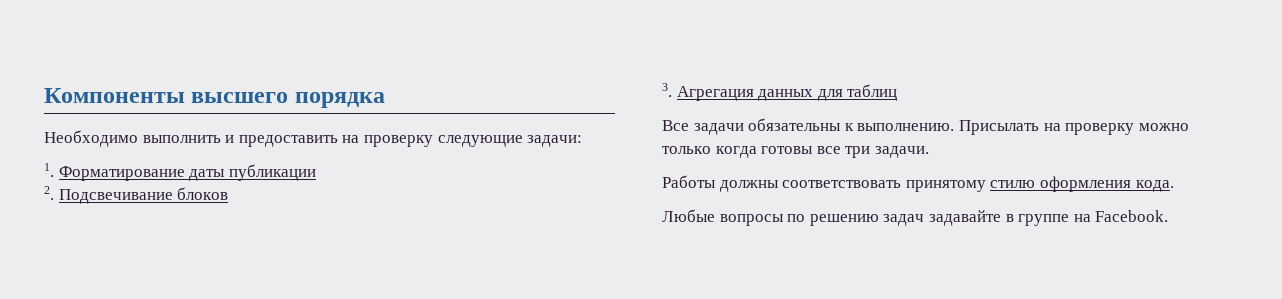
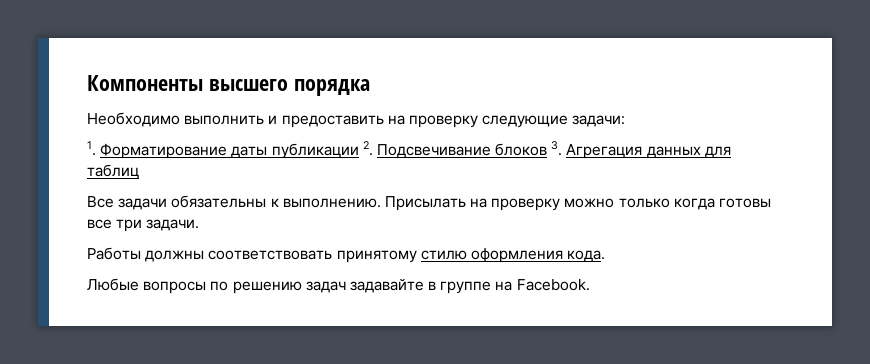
- 1. Форматирование даты публикации
- 2. Подсвечивание блоков
- 3. Агрегация данных для таблиц
+ 1. Форматирование даты публикации 2. Подсвечивание блоков 3. Агрегация данных для таблиц

